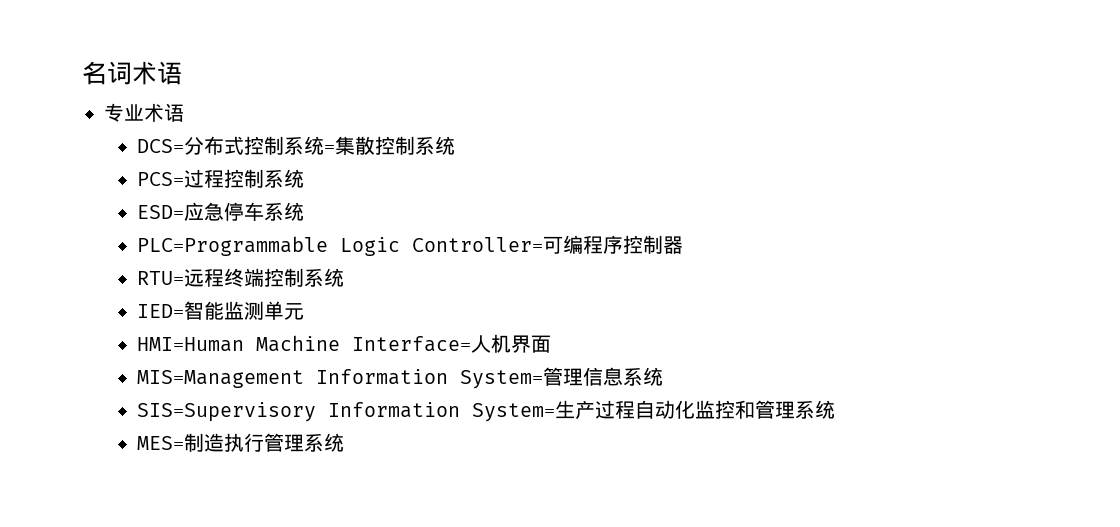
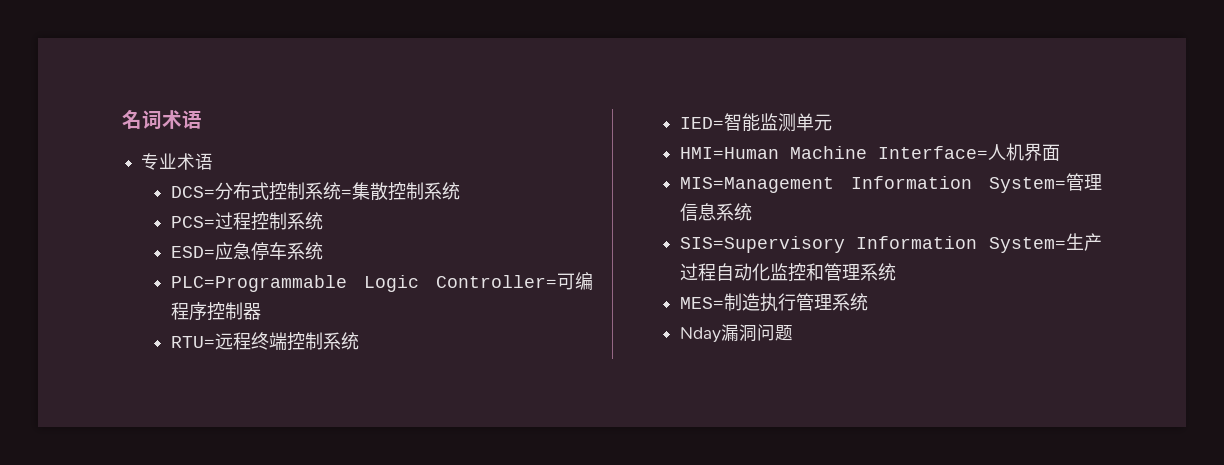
+ Nday漏洞问题

